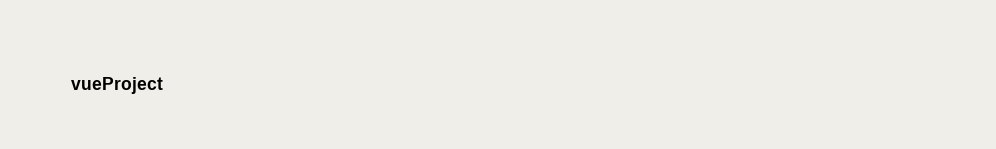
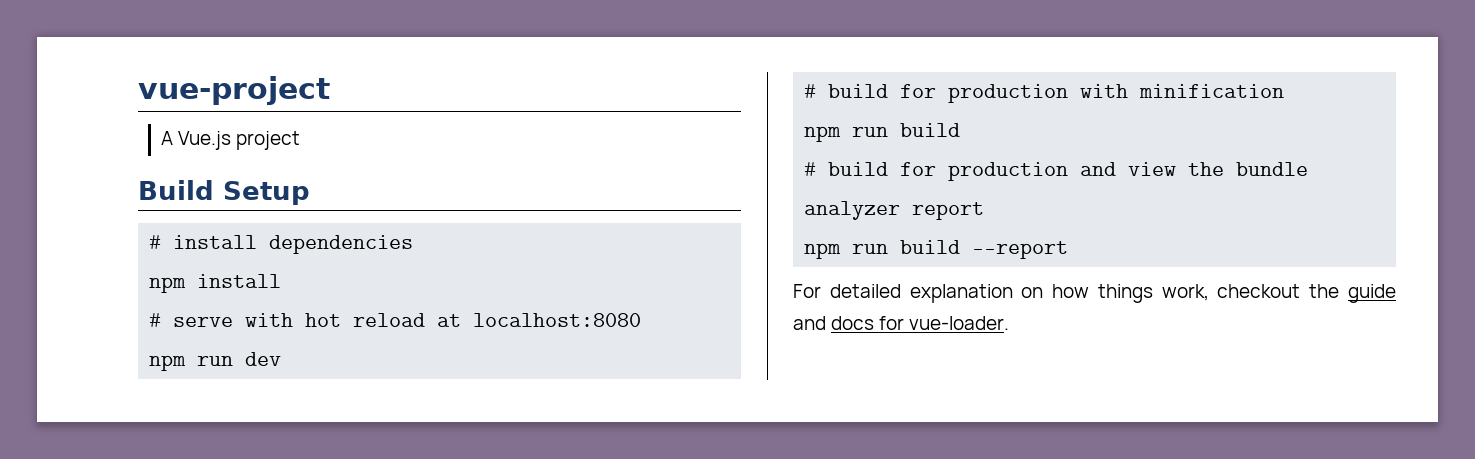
- vueProject
+ vue-project
+ A Vue.js project
+ Build Setup
+ # install dependencies
+ npm install
+ # serve with hot reload at localhost:8080
+ npm run dev
+ # build for production with minification
+ npm run build
+ # build for production and view the bundle analyzer report
+ npm run build --report
+ For detailed explanation on how things work, checkout the guide and docs for vue-loader.

